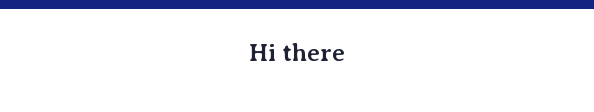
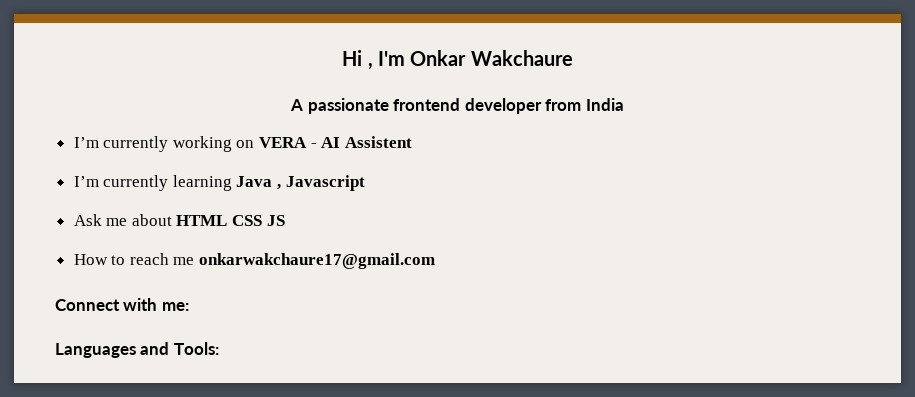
- Hi there
+ Hi , I'm Onkar Wakchaure
+ A passionate frontend developer from India
+ I’m currently working on VERA - AI Assistent
+ I’m currently learning Java , Javascript
+ Ask me about HTML CSS JS
+ How to reach me onkarwakchaure17@gmail.com
+ Connect with me:
+ Languages and Tools:

